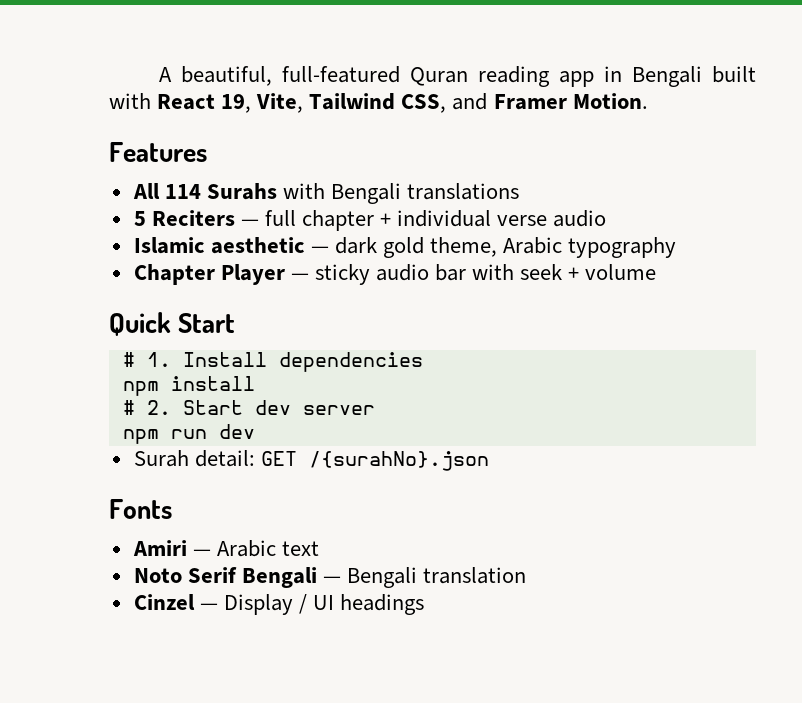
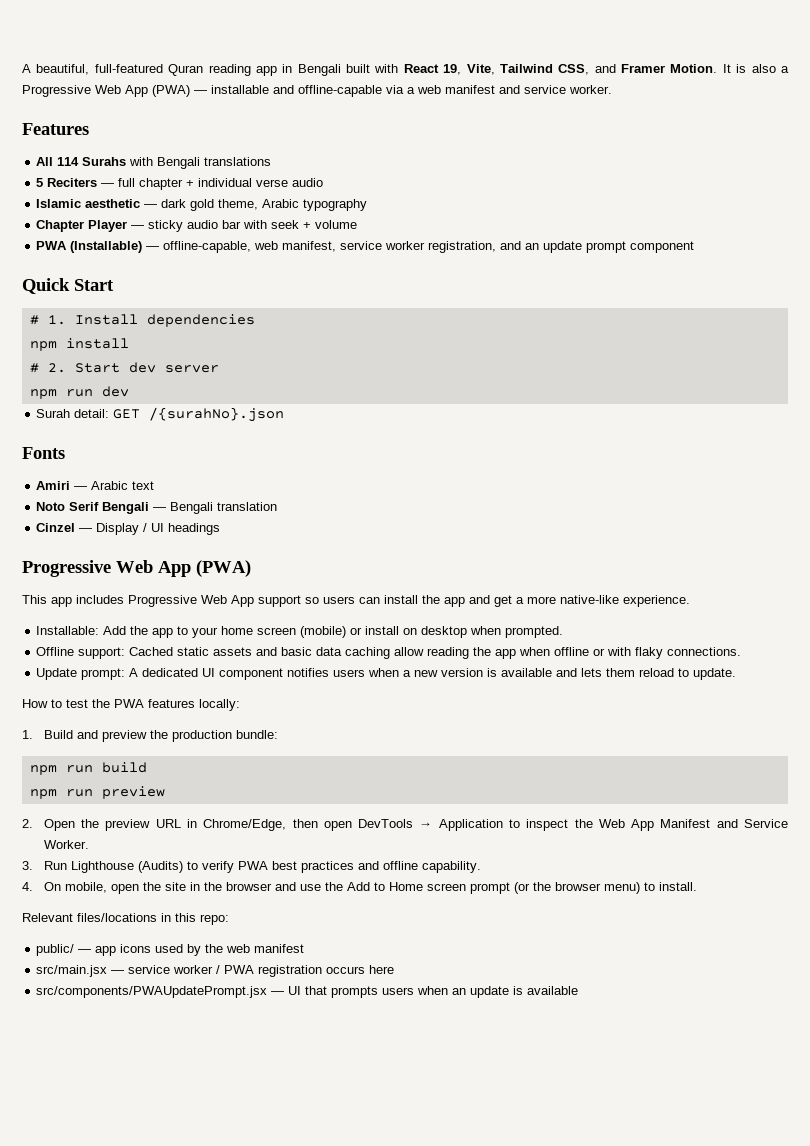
+ It is also a Progressive Web App (PWA) — installable and offline-capable via a web manifest and service worker.
+ PWA (Installable) — offline-capable, web manifest, service worker registration, and an update prompt component
  Cinzel — Display / UI headings
+ Progressive Web App (PWA)
+ This app includes Progressive Web App support so users can install the app and get a more native-like experience.
+ Installable: Add the app to your home screen (mobile) or install on desktop when prompted.
+ Offline support: Cached static assets and basic data caching allow reading the app when offline or with flaky connections.
+ Update prompt: A dedicated UI component notifies users when a new version is available and lets them reload to update.
+ How to test the PWA features locally:
+ 1. Build and preview the production bundle:
+ npm run build
+ npm run preview
+ 2. Open the preview URL in Chrome/Edge, then open DevTools → Application to inspect the Web App Manifest and Service Worker.
+ 3. Run Lighthouse (Audits) to verify PWA best practices and offline capability.
+ 4. On mobile, open the site in the browser and use the Add to Home screen prompt (or the browser menu) to install.
+ Relevant files/locations in this repo:
+ public/ — app icons used by the web manifest
+ src/main.jsx — service worker / PWA registration occurs here
+ src/components/PWAUpdatePrompt.jsx — UI that prompts users when an update is available

